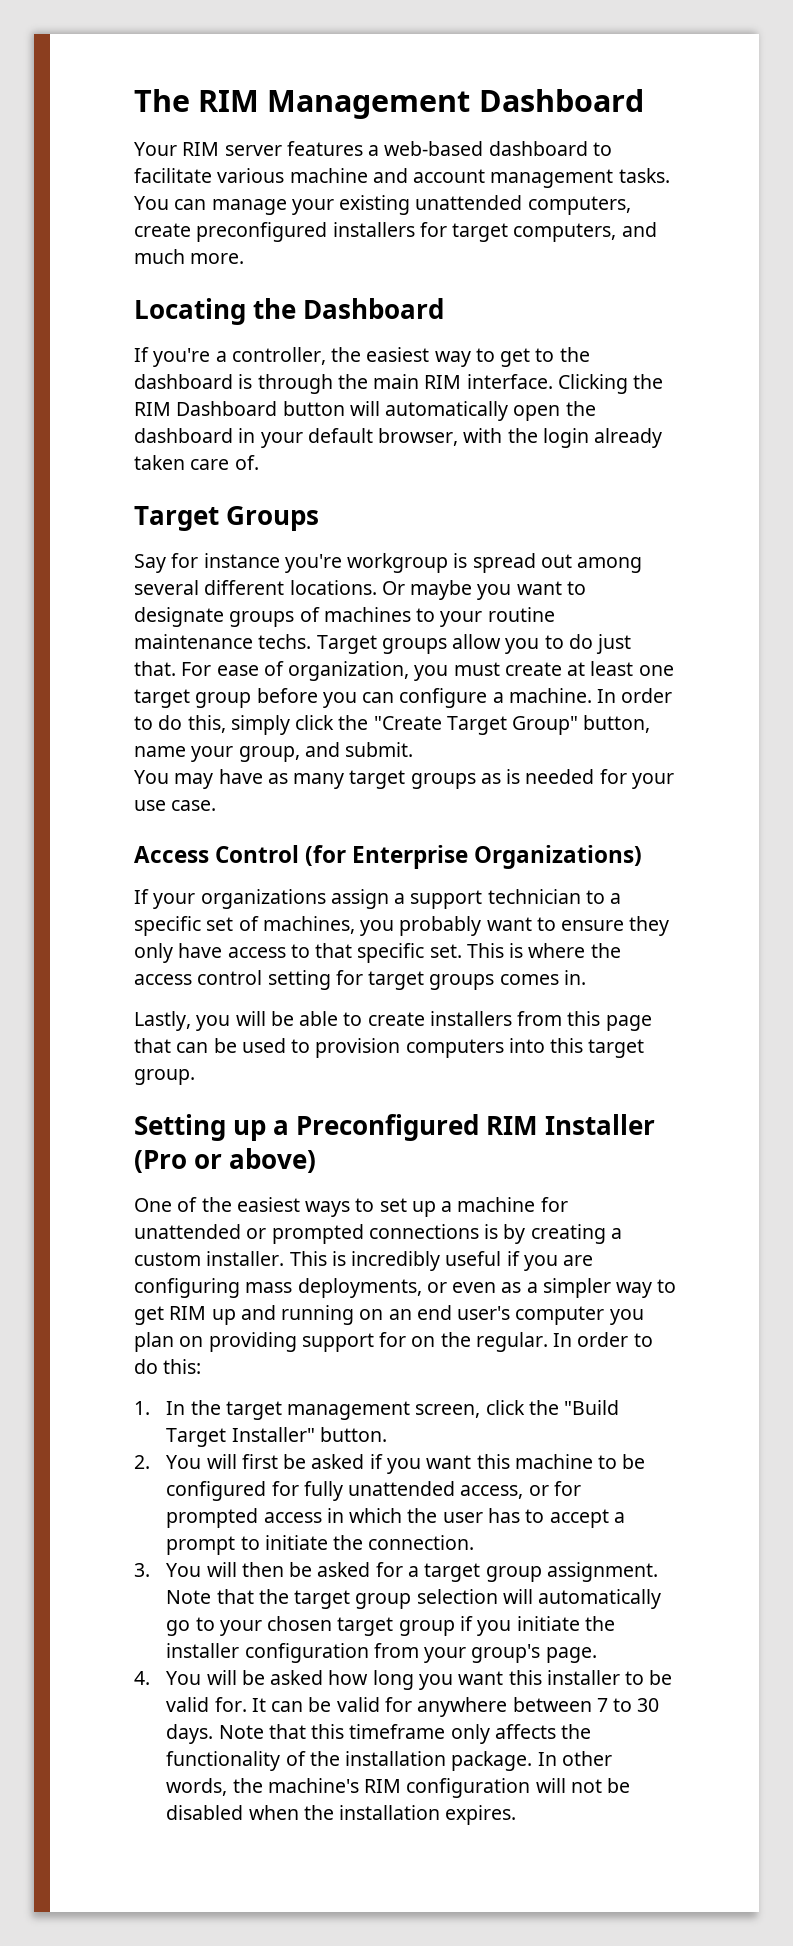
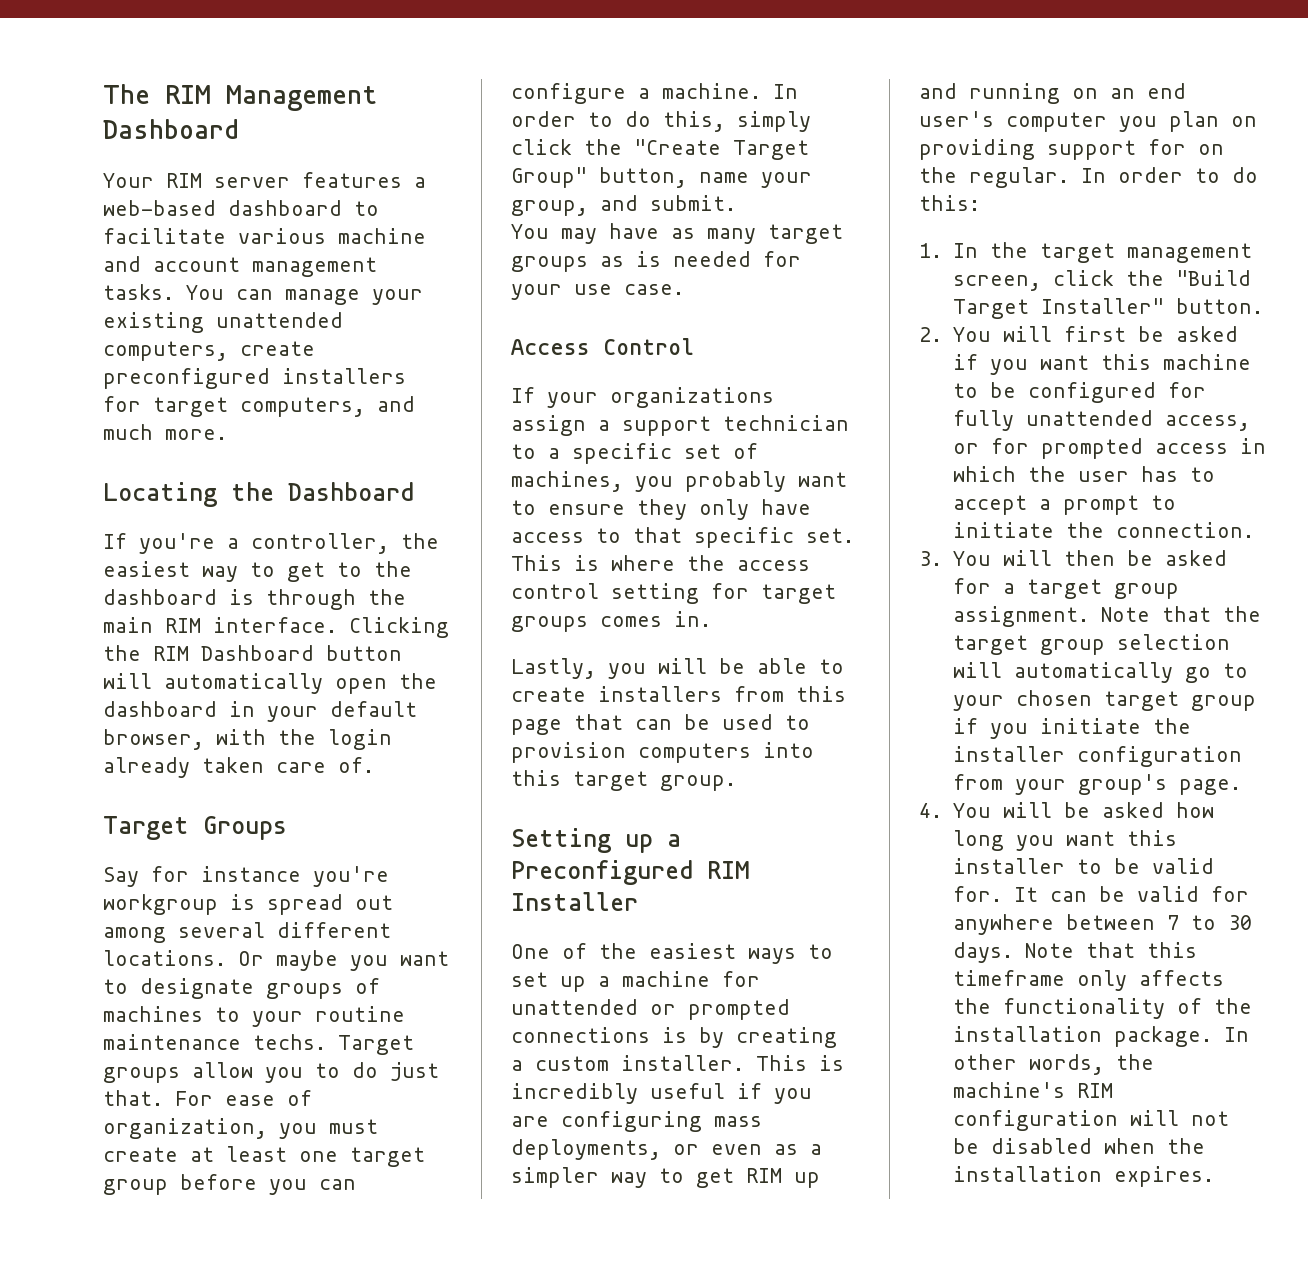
- Access Control (for Enterprise Organizations)
+ Access Control
- Setting up a Preconfigured RIM Installer (Pro or above)
+ Setting up a Preconfigured RIM Installer

